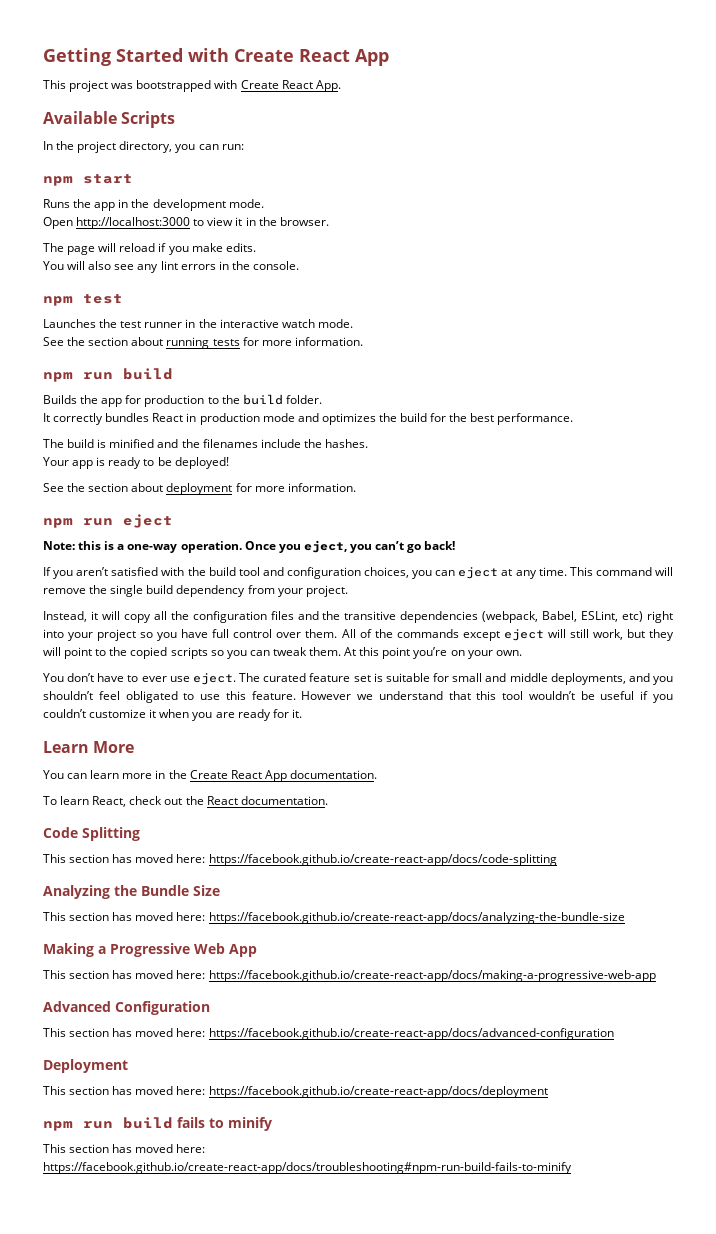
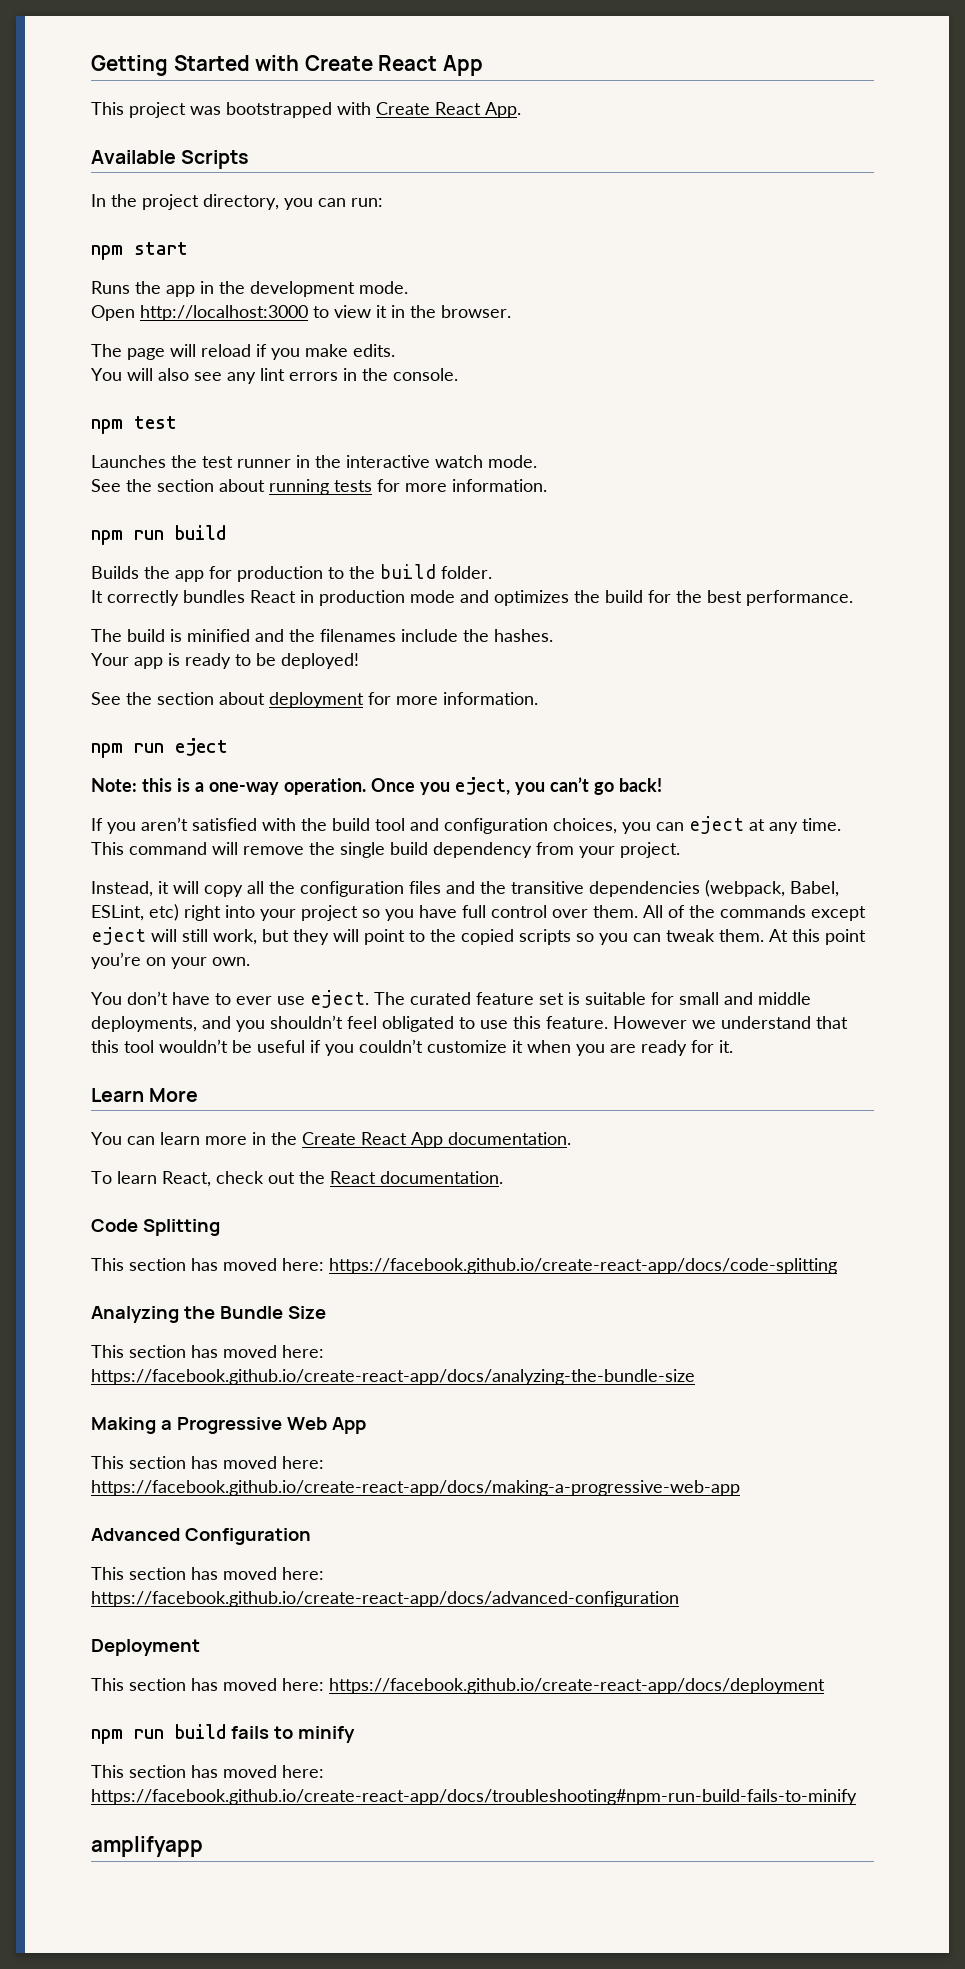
+ amplifyapp

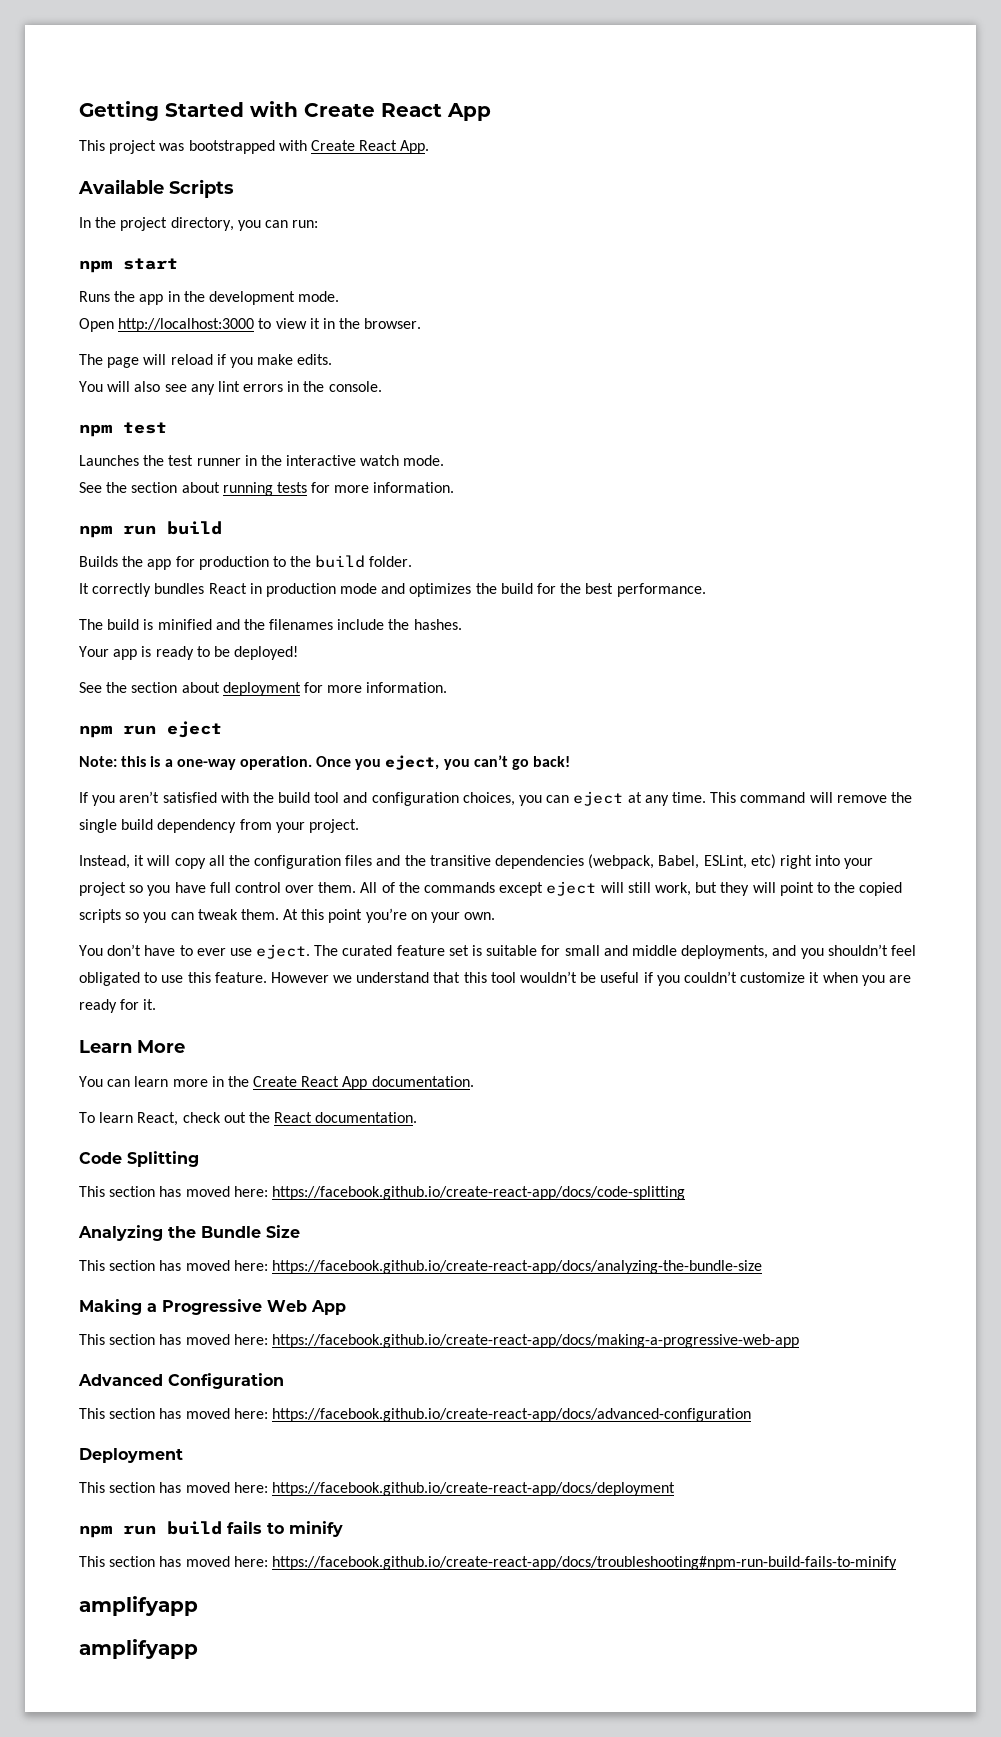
  This section has moved here: https://facebook.github.io/create-react-app/docs/troubleshooting#npm-run-build-fails-to-minify
+ amplifyapp

